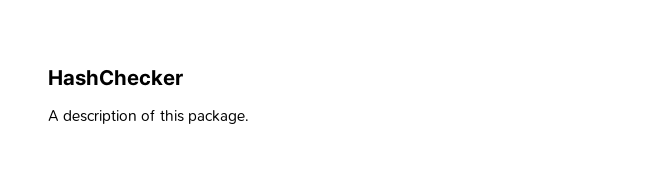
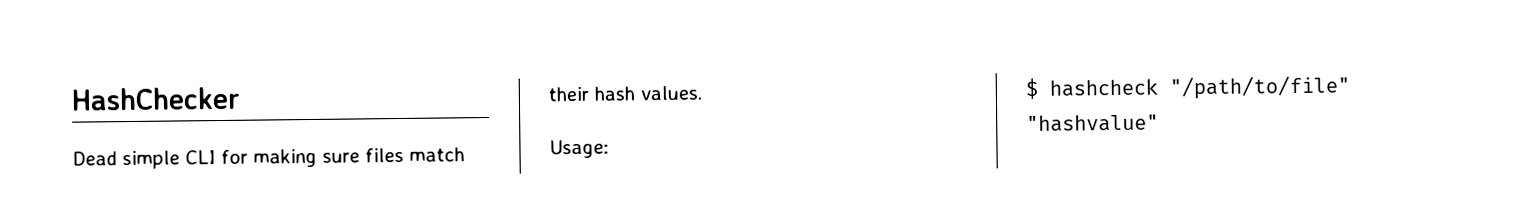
- A description of this package.
+ Dead simple CLI for making sure files match their hash values.
+ Usage:
+ $ hashcheck "/path/to/file" "hashvalue"

